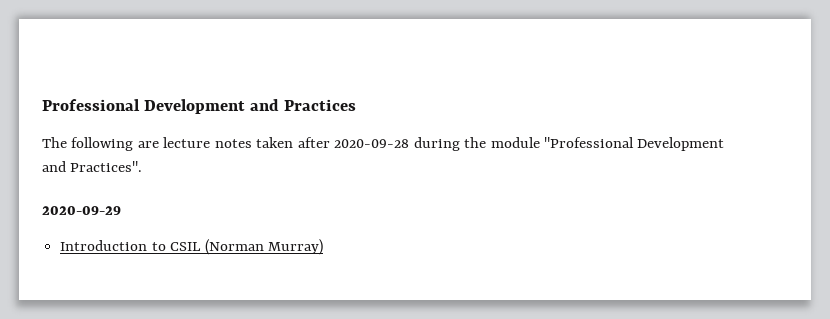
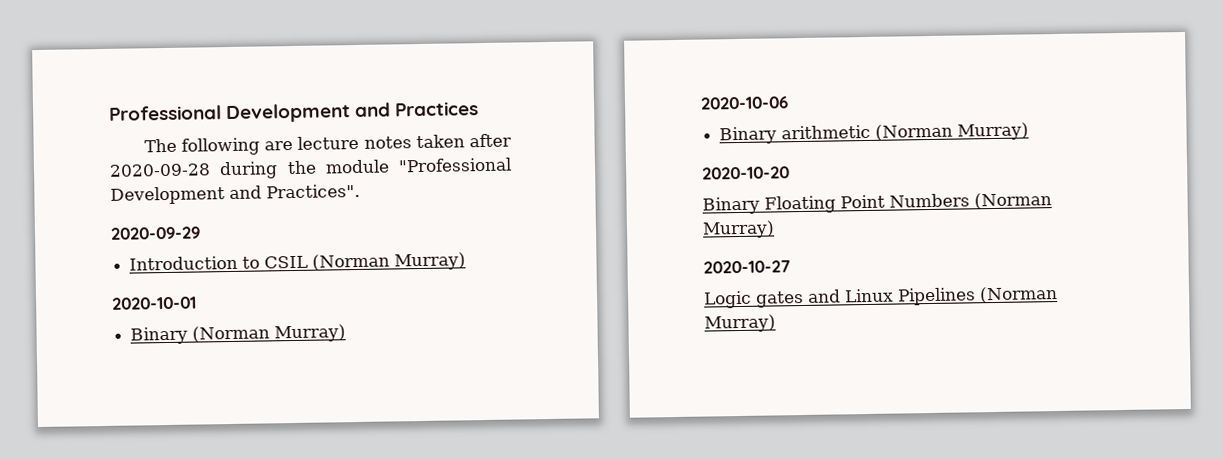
+ 2020-10-01
+ Binary (Norman Murray)
+ 2020-10-06
+ Binary arithmetic (Norman Murray)
+ 2020-10-20
+ Binary Floating Point Numbers (Norman Murray)
+ 2020-10-27
+ Logic gates and Linux Pipelines (Norman Murray)

